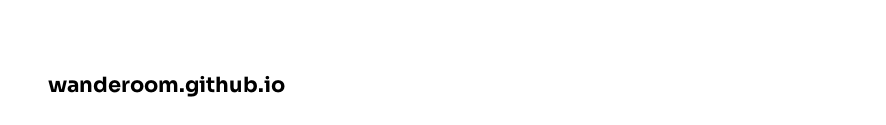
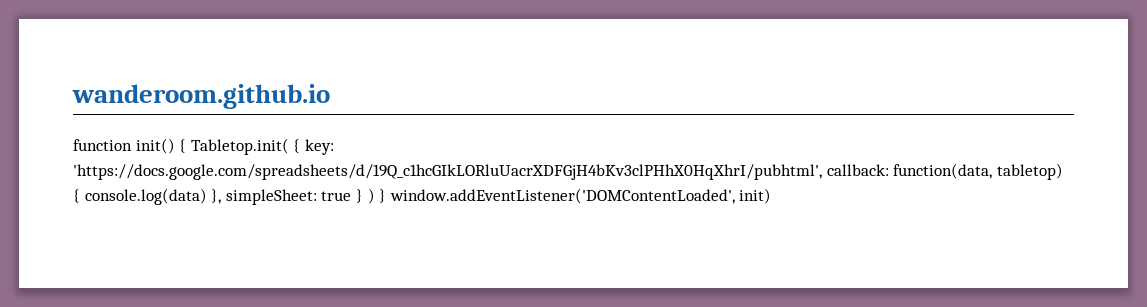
+ function init() { Tabletop.init( { key: 'https://docs.google.com/spreadsheets/d/19Q_c1hcGIkLORluUacrXDFGjH4bKv3clPHhX0HqXhrI/pubhtml', callback: function(data, tabletop) { console.log(data) }, simpleSheet: true } ) } window.addEventListener('DOMContentLoaded', init)

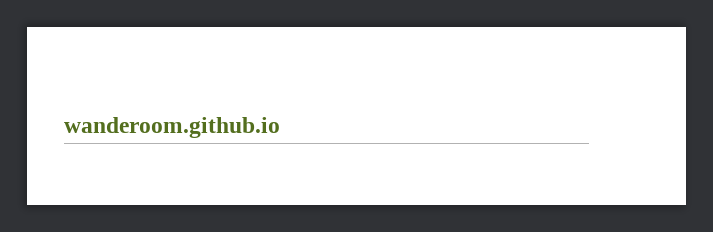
- function init() { Tabletop.init( { key: 'https://docs.google.com/spreadsheets/d/19Q_c1hcGIkLORluUacrXDFGjH4bKv3clPHhX0HqXhrI/pubhtml', callback: function(data, tabletop) { console.log(data) }, simpleSheet: true } ) } window.addEventListener('DOMContentLoaded', init)

